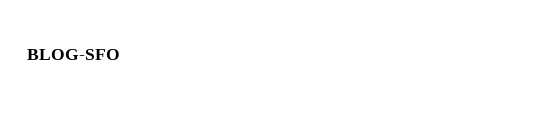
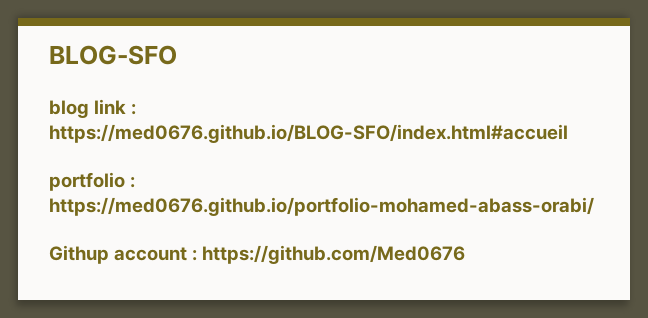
+ blog link : https://med0676.github.io/BLOG-SFO/index.html#accueil
+ portfolio : https://med0676.github.io/portfolio-mohamed-abass-orabi/
+ Githup account : https://github.com/Med0676

